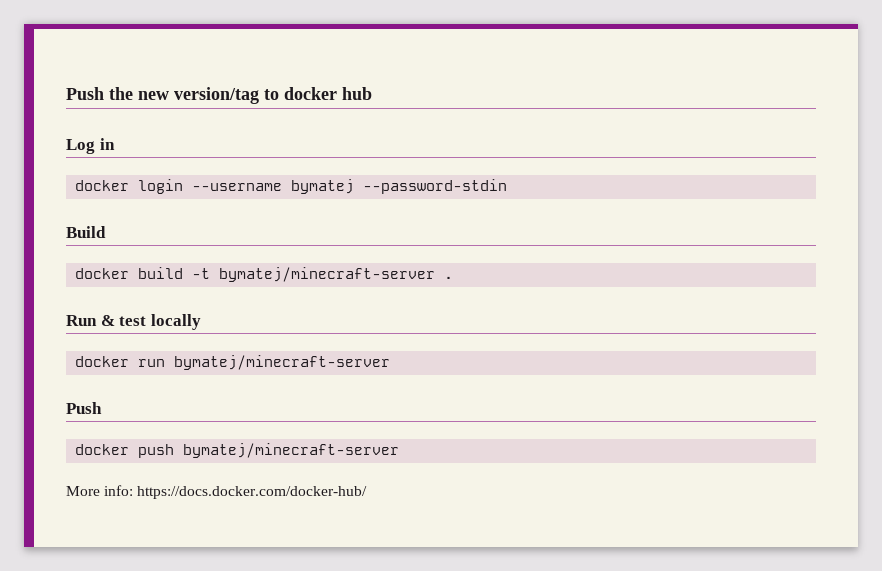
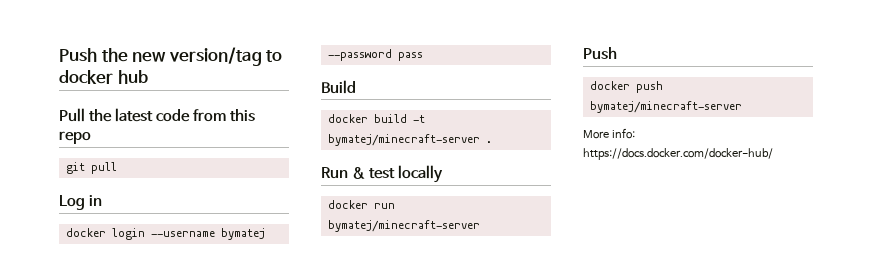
+ Pull the latest code from this repo
+ git pull
- docker login --username bymatej --password-stdin
+ docker login --username bymatej --password pass

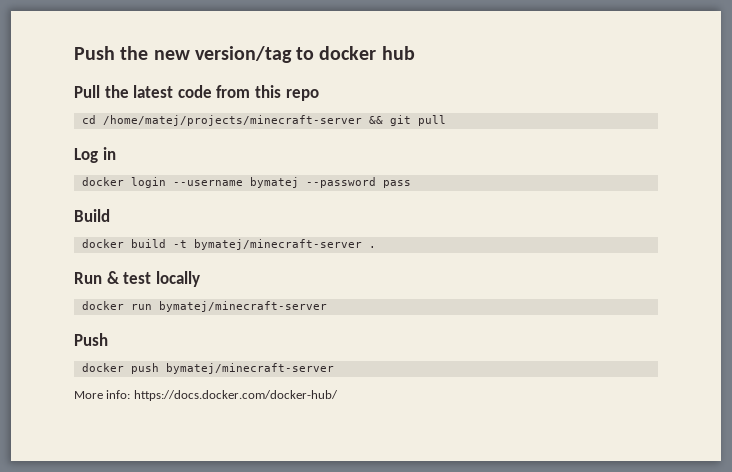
- git pull
+ cd /home/matej/projects/minecraft-server && git pull

